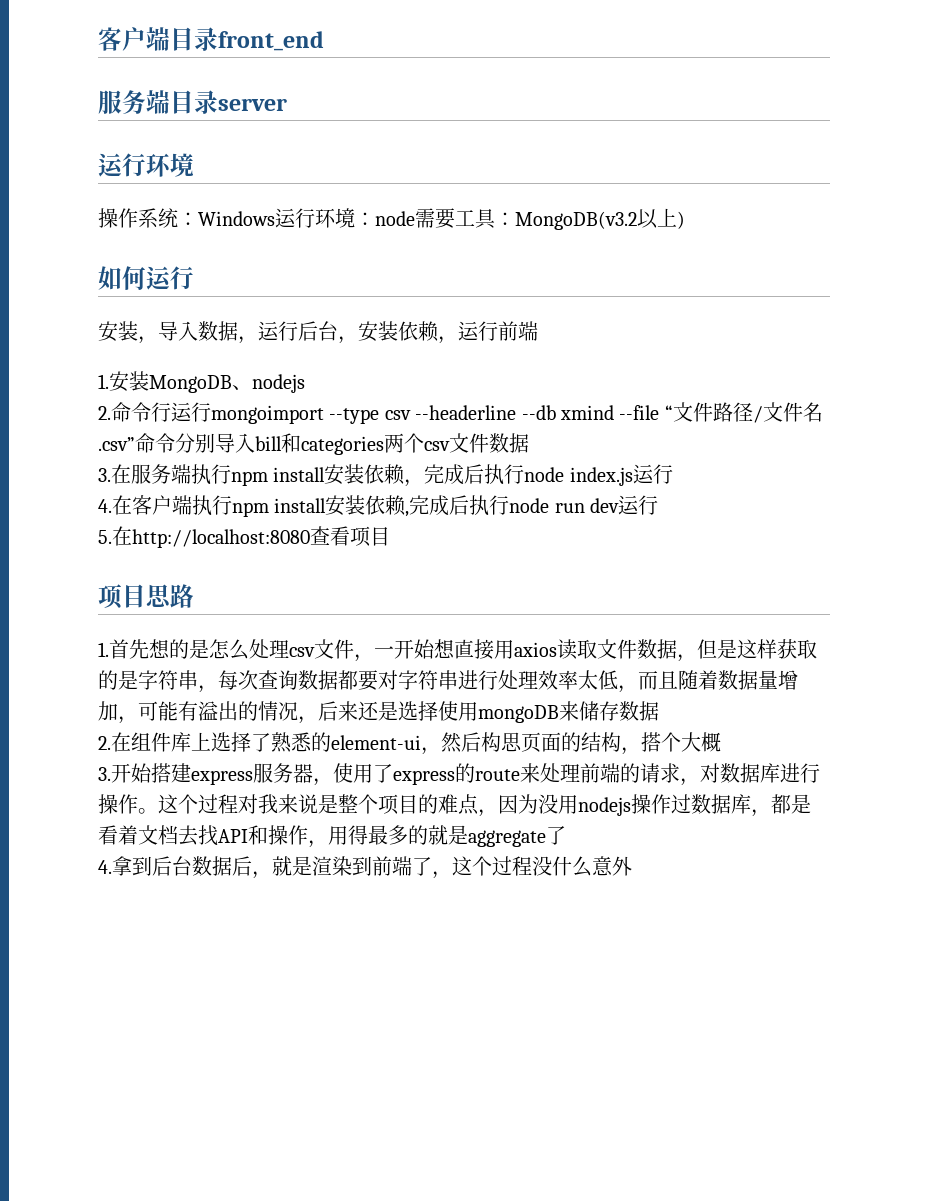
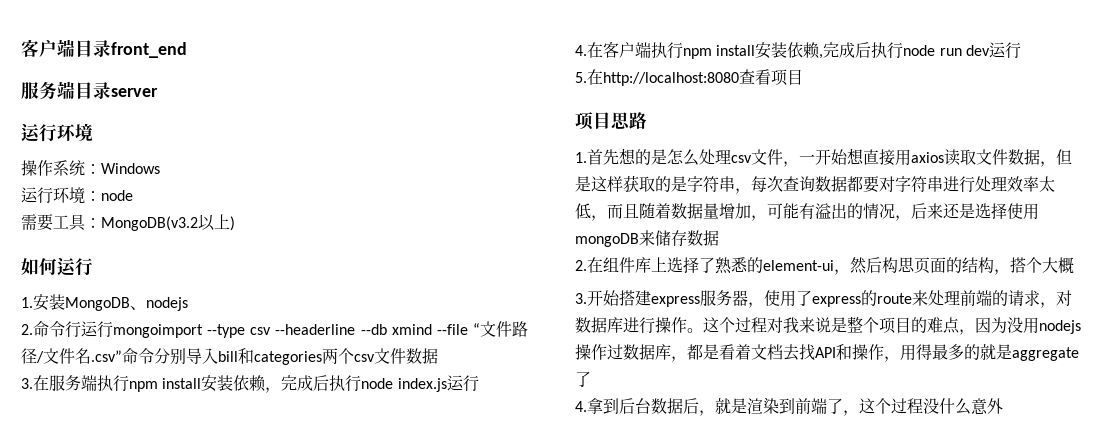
- 操作系统：Windows运行环境：node需要工具：MongoDB(v3.2以上)
+ 操作系统：Windows
+ 运行环境：node
+ 需要工具：MongoDB(v3.2以上)
- 安装，导入数据，运行后台，安装依赖，运行前端

